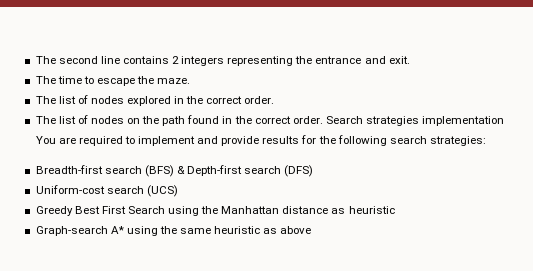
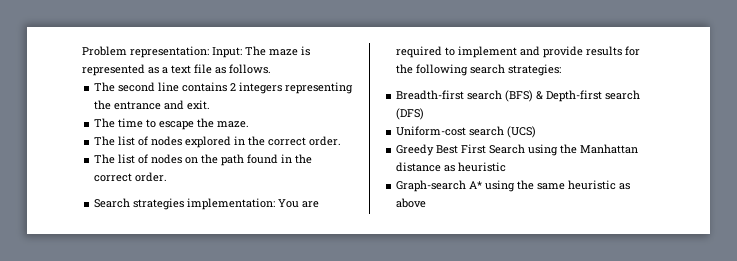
+ Problem representation: Input: The maze is represented as a text file as follows.
- The list of nodes on the path found in the correct order. Search strategies implementation You are required to implement and provide results for the following search strategies:
+ The list of nodes on the path found in the correct order.
+ Search strategies implementation: You are required to implement and provide results for the following search strategies:

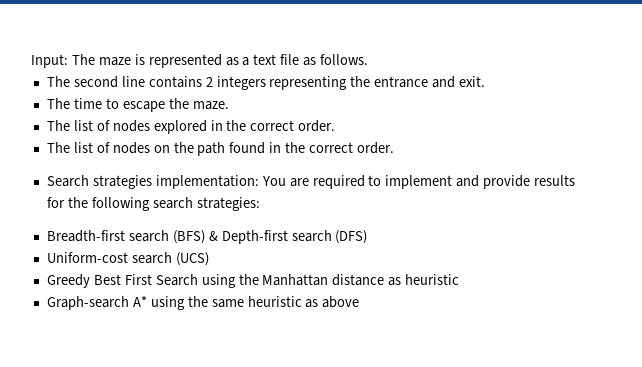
- Problem representation: Input: The maze is represented as a text file as follows.
+ Input: The maze is represented as a text file as follows.

